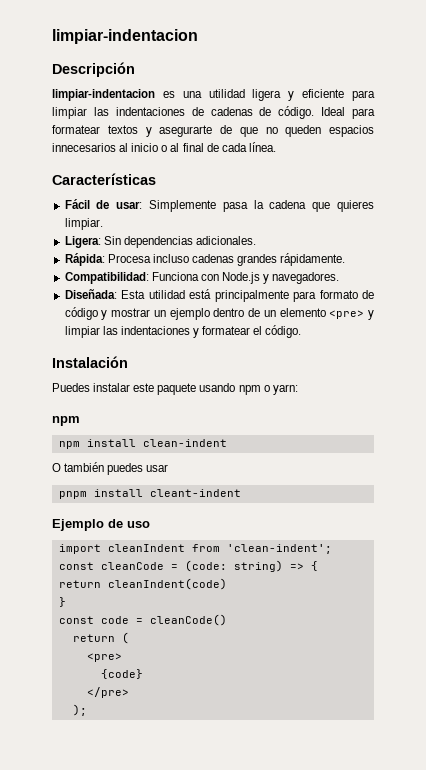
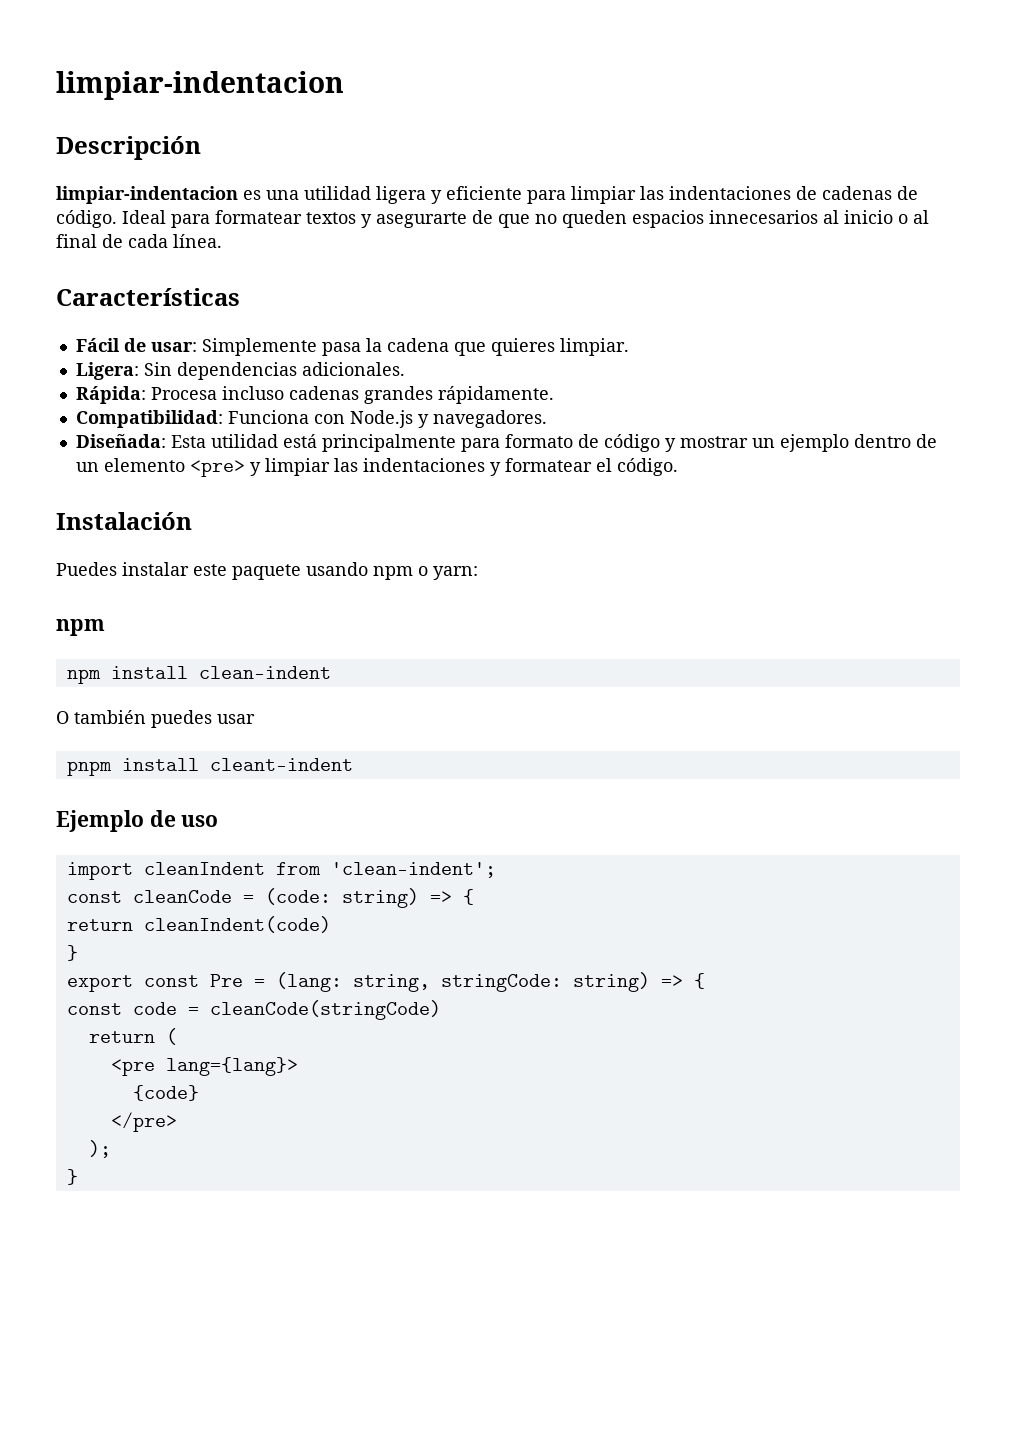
+ export const Pre = (lang: string, stringCode: string) => {
- const code = cleanCode()
+ const code = cleanCode(stringCode)
  return (
- <pre>
+ <pre lang={lang}>
  );
+ }

